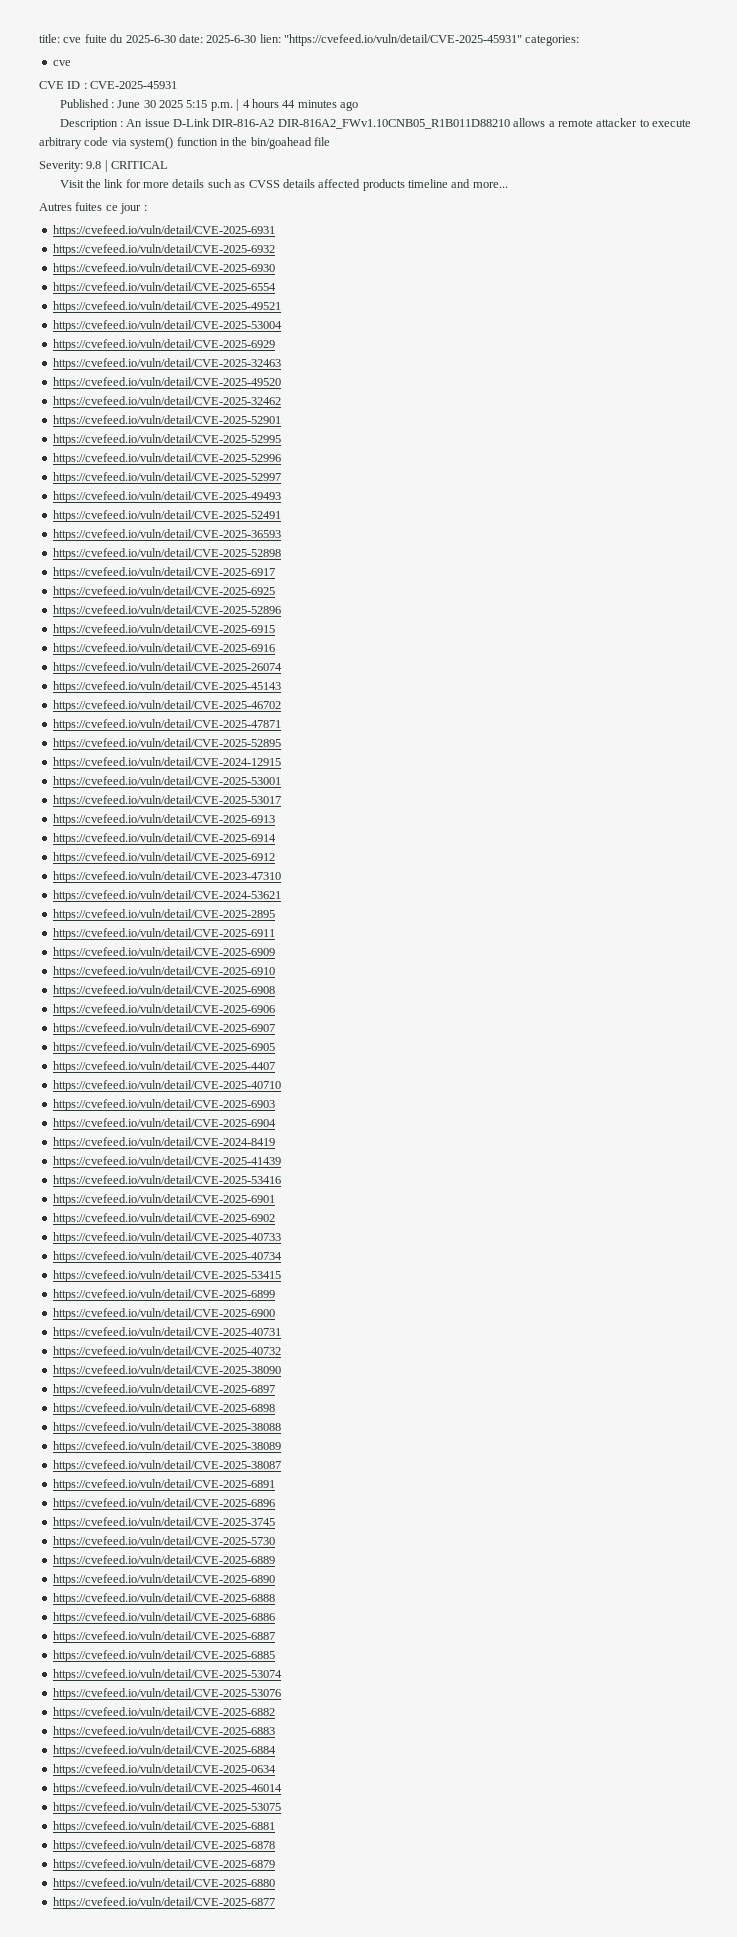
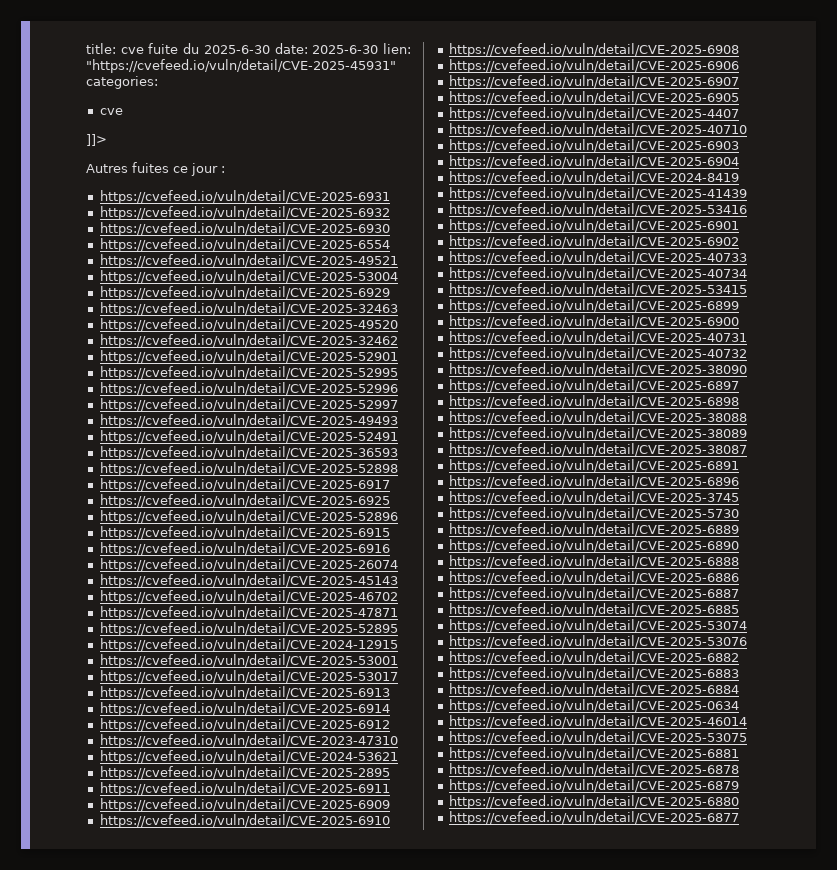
- CVE ID : CVE-2025-45931
- Published : June 30 2025 5:15 p.m. | 4 hours 44 minutes ago
- Description : An issue D-Link DIR-816-A2 DIR-816A2_FWv1.10CNB05_R1B011D88210 allows a remote attacker to execute arbitrary code via system() function in the bin/goahead file
- Severity: 9.8 | CRITICAL
- Visit the link for more details such as CVSS details affected products timeline and more...
+ ]]>

